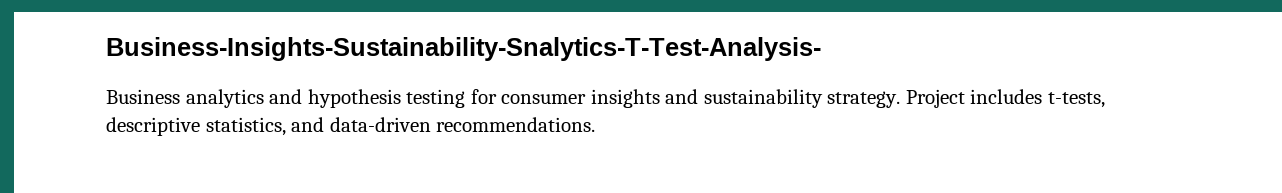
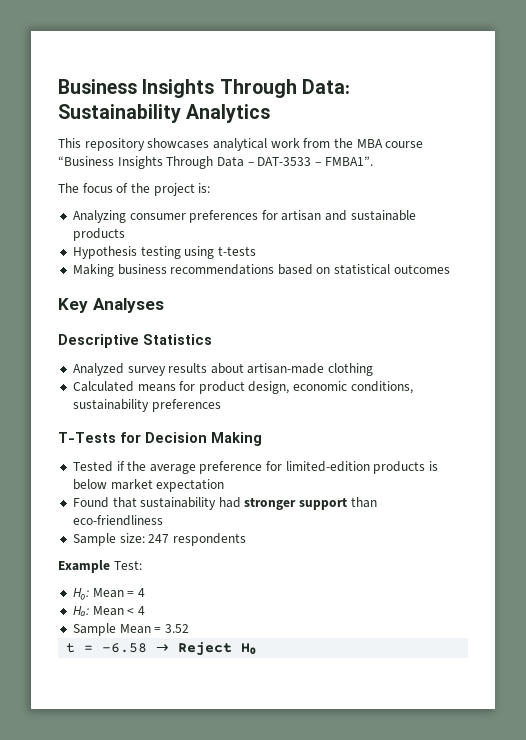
- Business-Insights-Sustainability-Snalytics-T-Test-Analysis-
- Business analytics and hypothesis testing for consumer insights and sustainability strategy. Project includes t-tests, descriptive statistics, and data-driven recommendations.
+ Business Insights Through Data: Sustainability Analytics
+ This repository showcases analytical work from the MBA course “Business Insights Through Data – DAT-3533 – FMBA1”.
+ The focus of the project is:
+ Analyzing consumer preferences for artisan and sustainable products
+ Hypothesis testing using t-tests
+ Making business recommendations based on statistical outcomes
+ Key Analyses
+ Descriptive Statistics
+ Analyzed survey results about artisan-made clothing
+ Calculated means for product design, economic conditions, sustainability preferences
+ T-Tests for Decision Making
+ Tested if the average preference for limited-edition products is below market expectation
+ Found that sustainability had stronger support than eco-friendliness
+ Sample size: 247 respondents
+ Example Test:
+ H₀: Mean = 4
+ Hₐ: Mean < 4
+ Sample Mean = 3.52
+ t = -6.58 → Reject H₀

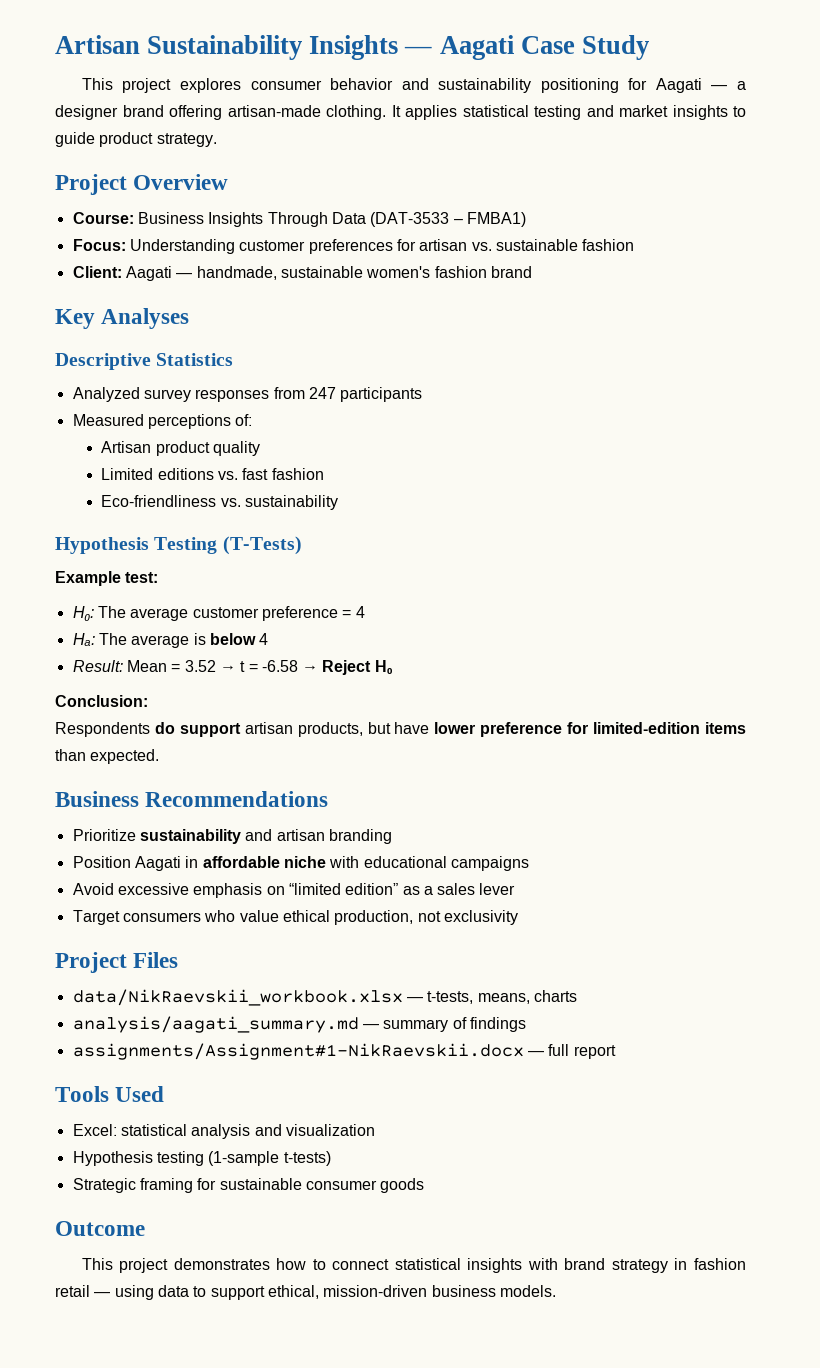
- Business Insights Through Data: Sustainability Analytics
- This repository showcases analytical work from the MBA course “Business Insights Through Data – DAT-3533 – FMBA1”.
- The focus of the project is:
- Analyzing consumer preferences for artisan and sustainable products
- Hypothesis testing using t-tests
- Making business recommendations based on statistical outcomes
+ Artisan Sustainability Insights — Aagati Case Study
+ This project explores consumer behavior and sustainability positioning for Aagati — a designer brand offering artisan-made clothing. It applies statistical testing and market insights to guide product strategy.
+ Project Overview
+ Course: Business Insights Through Data (DAT-3533 – FMBA1)
+ Focus: Understanding customer preferences for artisan vs. sustainable fashion
+ Client: Aagati — handmade, sustainable women's fashion brand
- Analyzed survey results about artisan-made clothing
- Calculated means for product design, economic conditions, sustainability preferences
- T-Tests for Decision Making
- Tested if the average preference for limited-edition products is below market expectation
- Found that sustainability had stronger support than eco-friendliness
- Sample size: 247 respondents
+ Analyzed survey responses from 247 participants
+ Measured perceptions of:
+ Artisan product quality
+ Limited editions vs. fast fashion
+ Eco-friendliness vs. sustainability
+ Hypothesis Testing (T-Tests)
- Example Test:
+ Example test:
- H₀: Mean = 4
+ H₀: The average customer preference = 4
- Hₐ: Mean < 4
- Sample Mean = 3.52
- t = -6.58 → Reject H₀
+ Hₐ: The average is below 4
+ Result: Mean = 3.52 → t = -6.58 → Reject H₀
+ Conclusion:
+ Respondents do support artisan products, but have lower preference for limited-edition items than expected.
+ Business Recommendations
+ Prioritize sustainability and artisan branding
+ Position Aagati in affordable niche with educational campaigns
+ Avoid excessive emphasis on “limited edition” as a sales lever
+ Target consumers who value ethical production, not exclusivity
+ Project Files
+ data/NikRaevskii_workbook.xlsx — t-tests, means, charts
+ analysis/aagati_summary.md — summary of findings
+ assignments/Assignment#1-NikRaevskii.docx — full report
+ Tools Used
+ Excel: statistical analysis and visualization
+ Hypothesis testing (1-sample t-tests)
+ Strategic framing for sustainable consumer goods
+ Outcome
+ This project demonstrates how to connect statistical insights with brand strategy in fashion retail — using data to support ethical, mission-driven business models.

